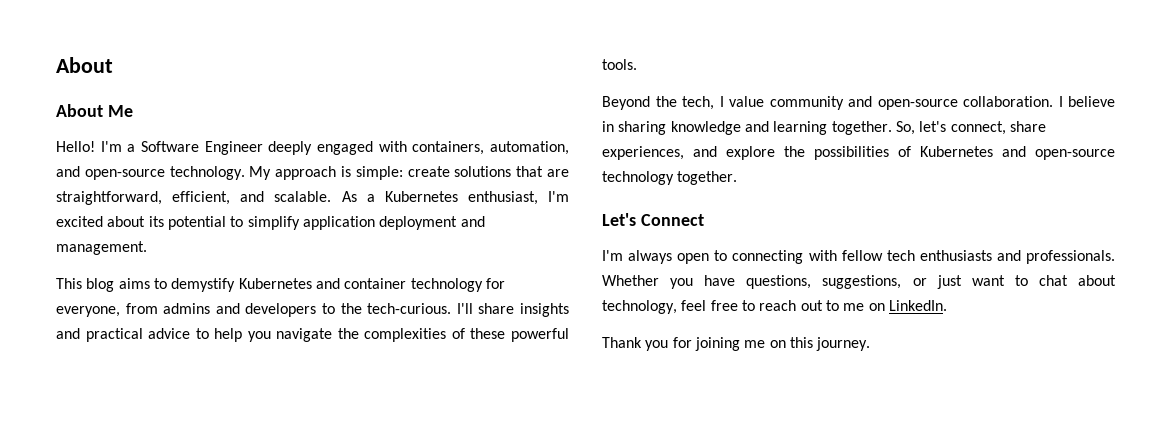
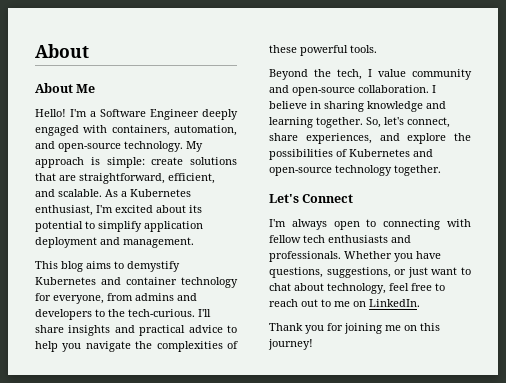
- Thank you for joining me on this journey.
+ Thank you for joining me on this journey!

